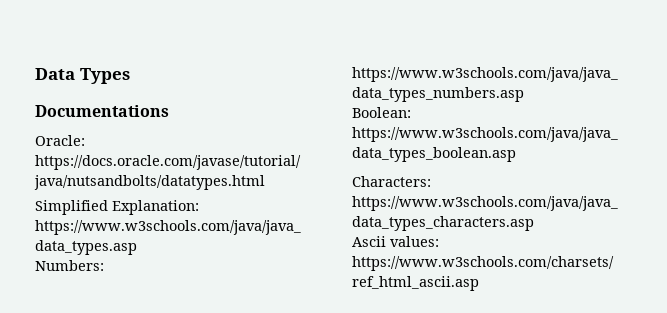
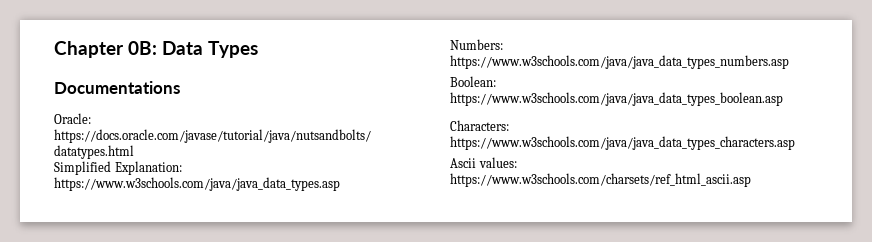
- Data Types
+ Chapter 0B: Data Types

